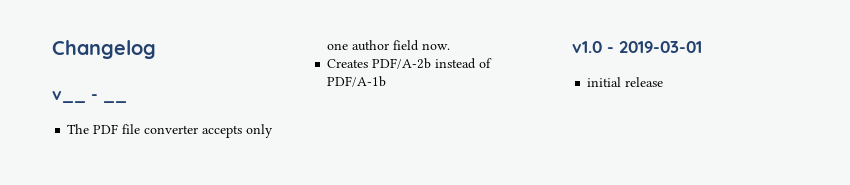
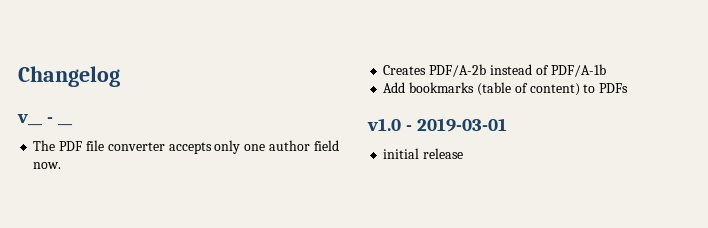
+ Add bookmarks (table of content) to PDFs

